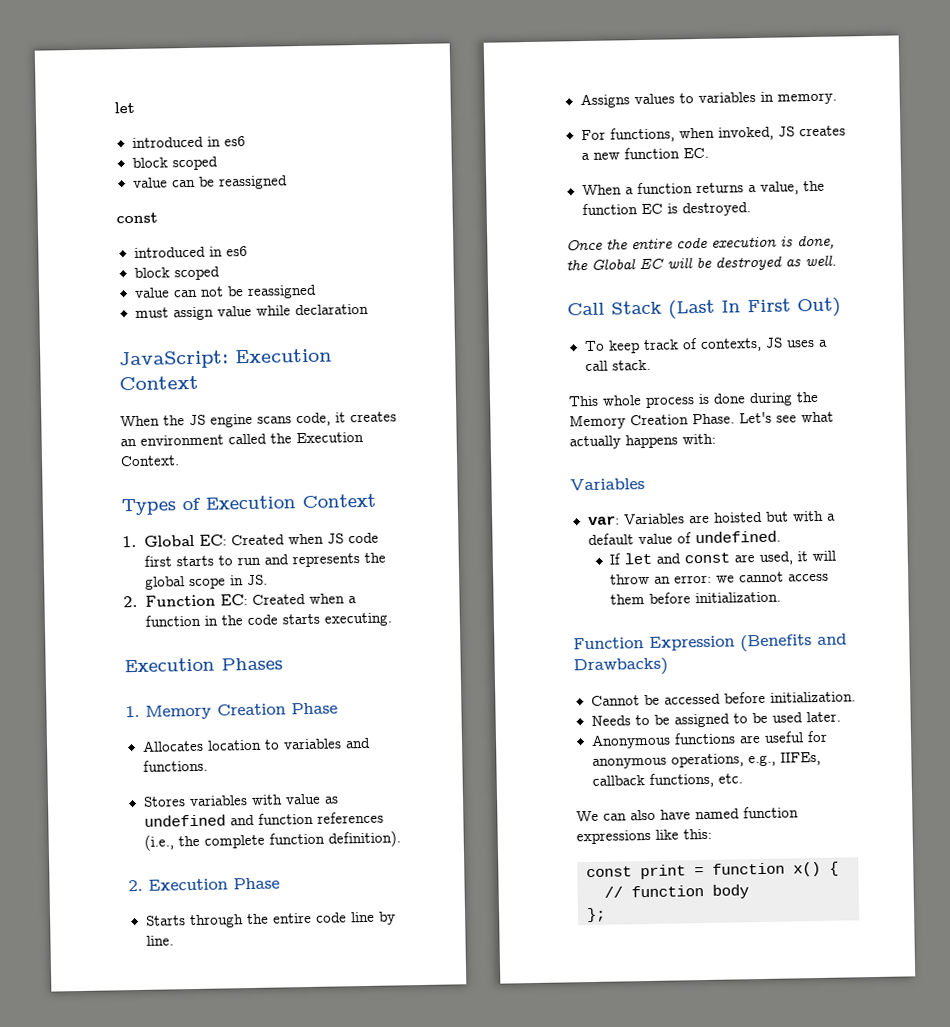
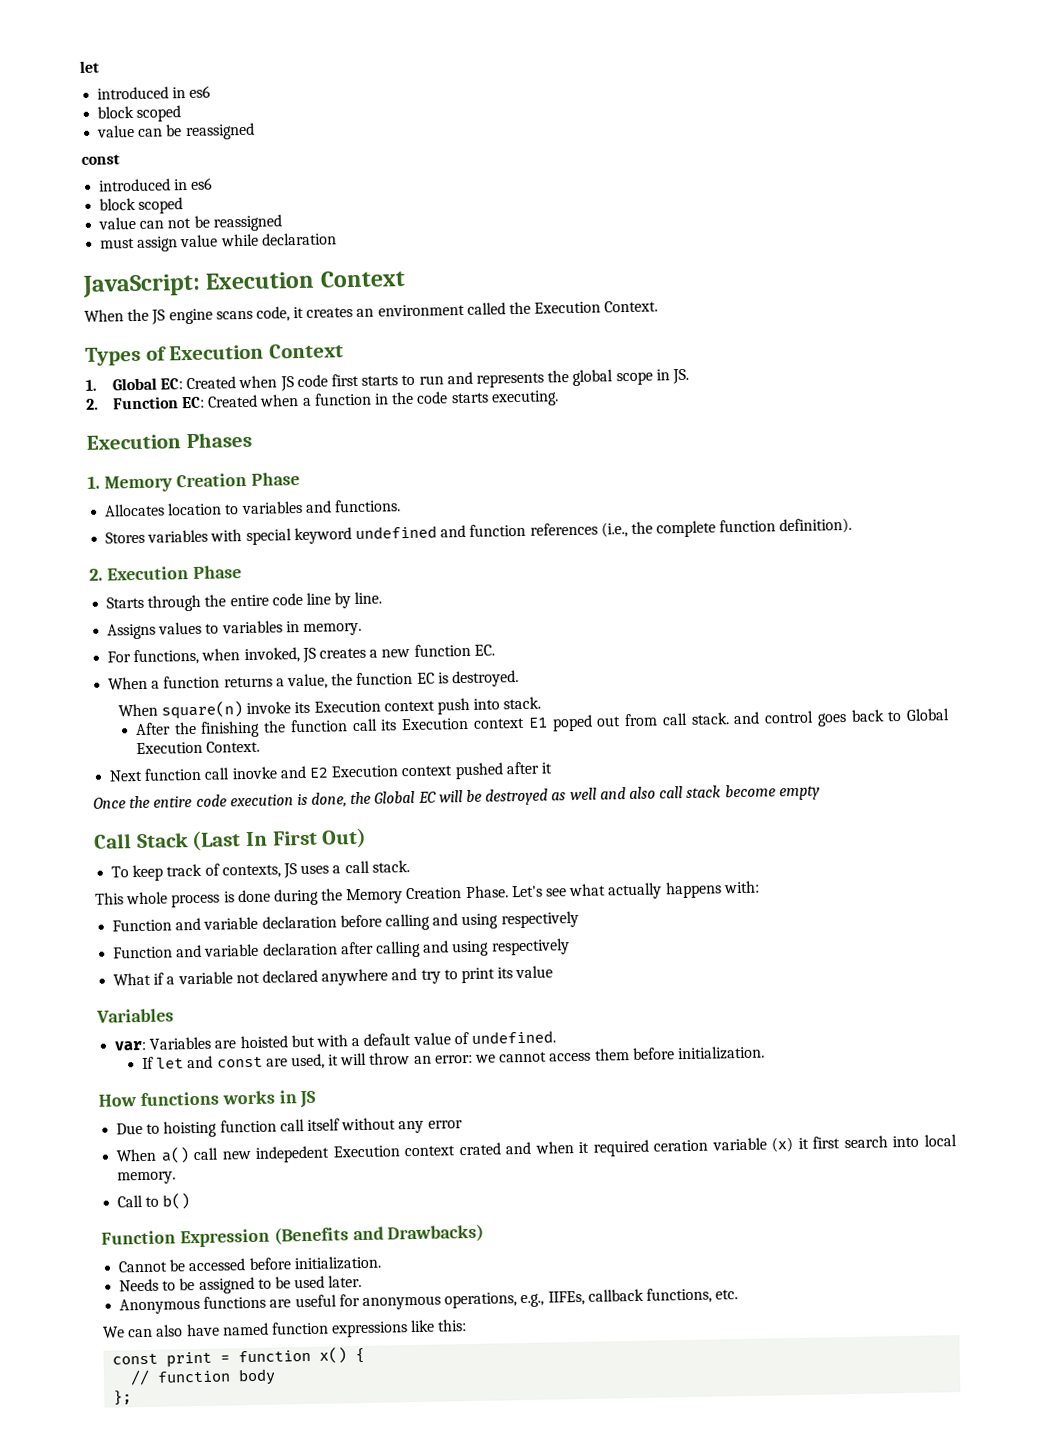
- Stores variables with value as undefined and function references (i.e., the complete function definition).
+ Stores variables with special keyword undefined and function references (i.e., the complete function definition).
+ When square(n) invoke its Execution context push into stack.
+ After the finishing the function call its Execution context E1 poped out from call stack. and control goes back to Global Execution Context.
+ Next function call inovke and E2 Execution context pushed after it
- Once the entire code execution is done, the Global EC will be destroyed as well.
+ Once the entire code execution is done, the Global EC will be destroyed as well and also call stack become empty
+ Function and variable declaration before calling and using respectively
+ Function and variable declaration after calling and using respectively
+ What if a variable not declared anywhere and try to print its value
+ How functions works in JS
+ Due to hoisting function call itself without any error
+ When a() call new indepedent Execution context crated and when it required ceration variable (x) it first search into local memory.
+ Call to b()

